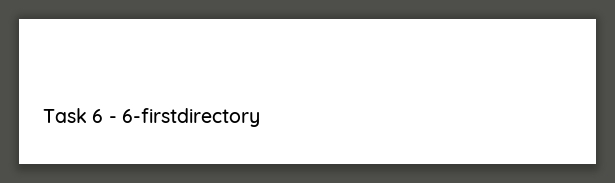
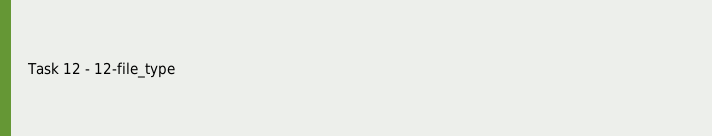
- Task 6 - 6-firstdirectory
+ Task 12 - 12-file_type

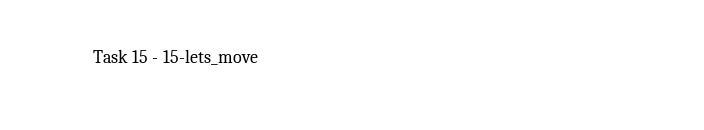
- Task 12 - 12-file_type
+ Task 15 - 15-lets_move

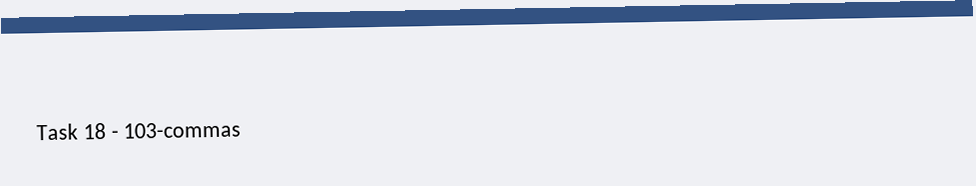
- Task 15 - 15-lets_move
+ Task 18 - 103-commas

